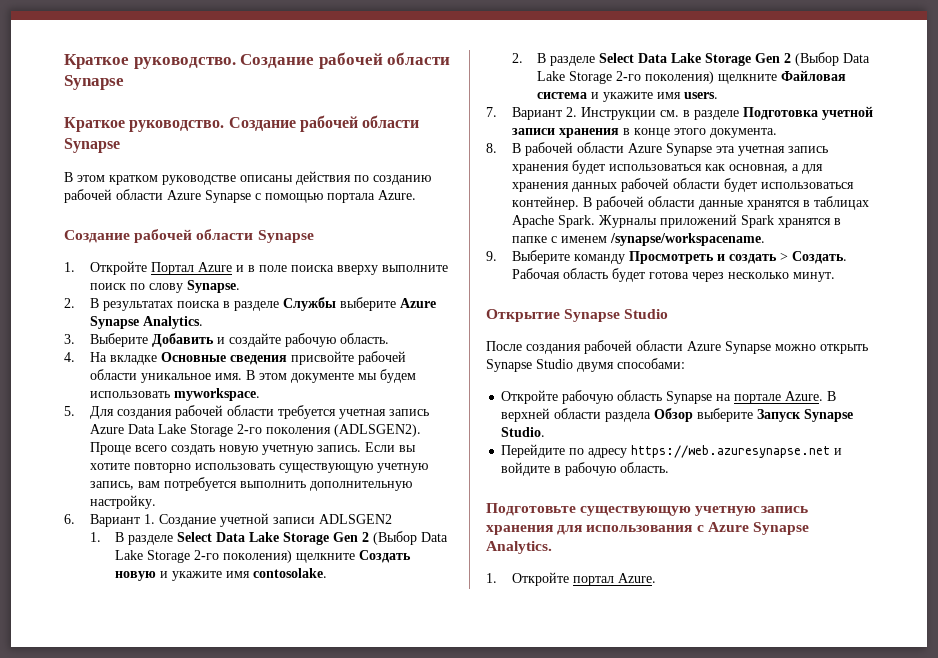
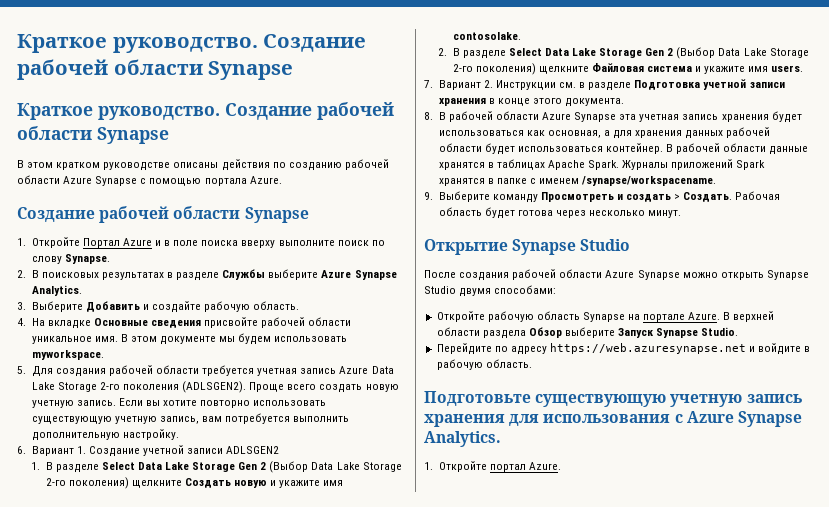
- 2. В результатах поиска в разделе Службы выберите Azure Synapse Analytics.
+ 2. В поисковых результатах в разделе Службы выберите Azure Synapse Analytics.

